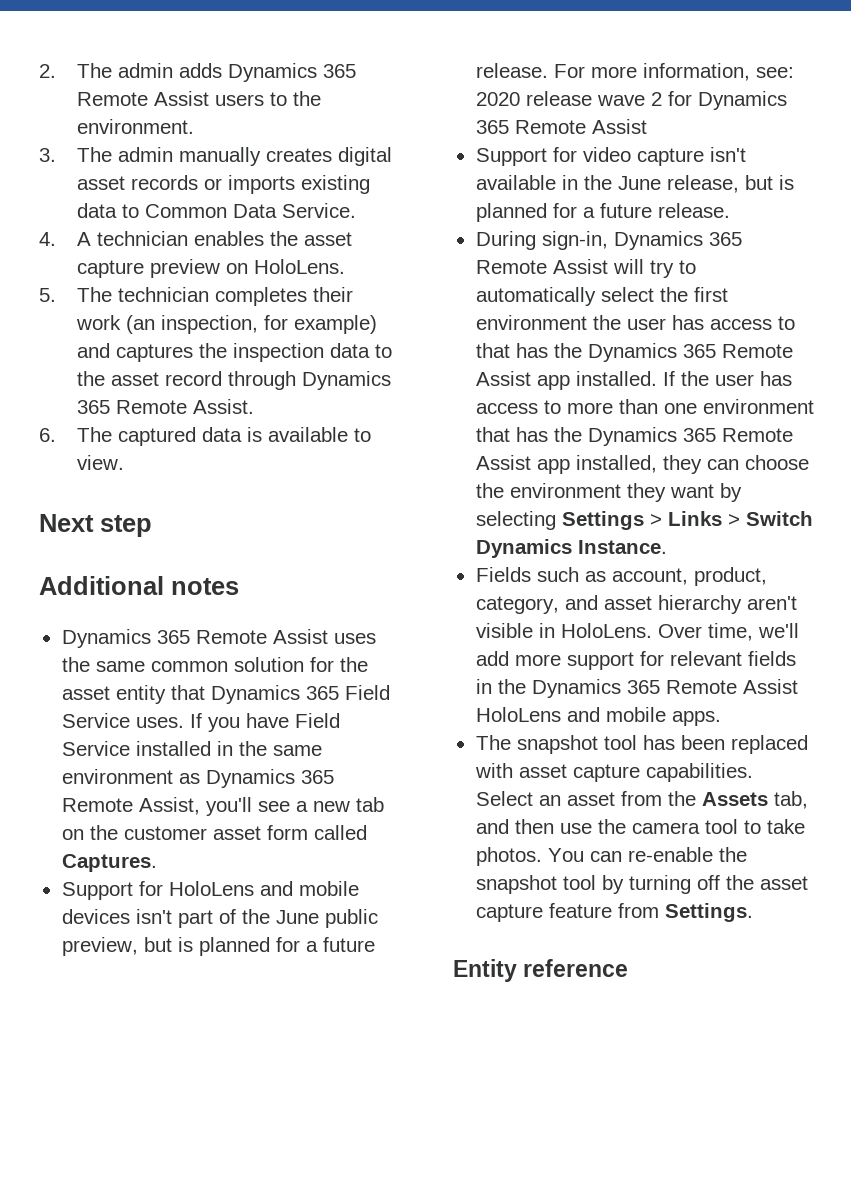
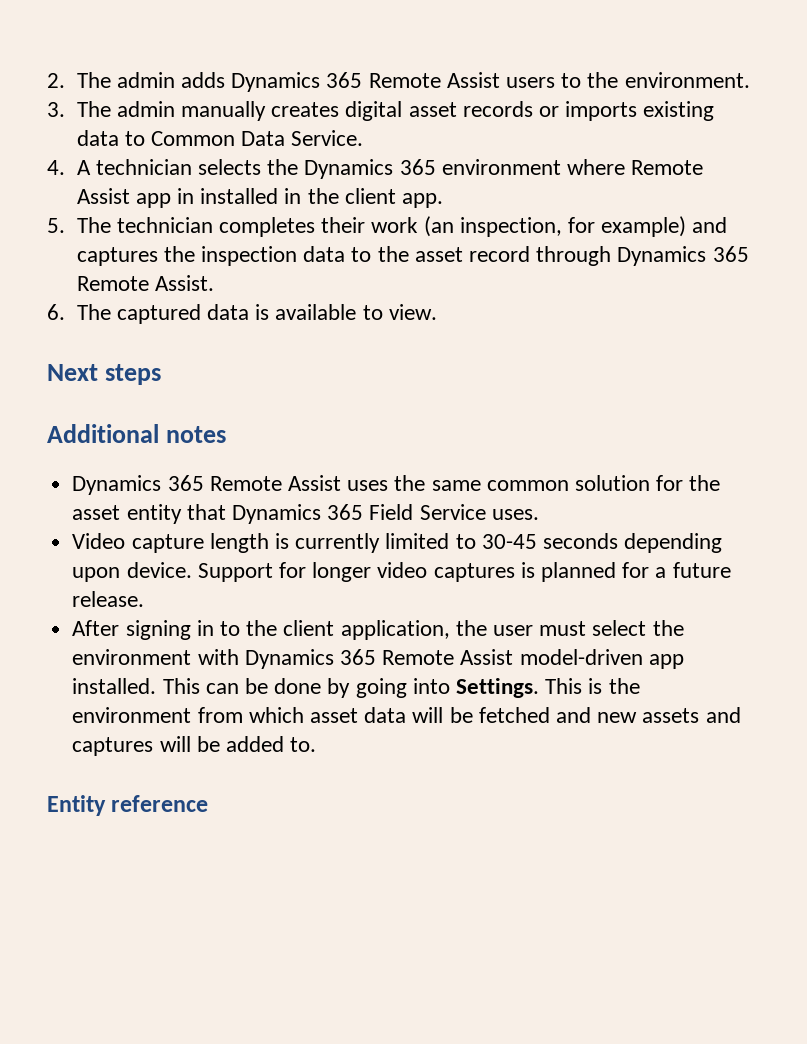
- 4. A technician enables the asset capture preview on HoloLens.
+ 4. A technician selects the Dynamics 365 environment where Remote Assist app in installed in the client app.
- Next step
+ Next steps
- Dynamics 365 Remote Assist uses the same common solution for the asset entity that Dynamics 365 Field Service uses. If you have Field Service installed in the same environment as Dynamics 365 Remote Assist, you'll see a new tab on the customer asset form called Captures.
- Support for HoloLens and mobile devices isn't part of the June public preview, but is planned for a future release. For more information, see: 2020 release wave 2 for Dynamics 365 Remote Assist
- Support for video capture isn't available in the June release, but is planned for a future release.
+ Dynamics 365 Remote Assist uses the same common solution for the asset entity that Dynamics 365 Field Service uses.
+ Video capture length is currently limited to 30-45 seconds depending upon device. Support for longer video captures is planned for a future release.
- During sign-in, Dynamics 365 Remote Assist will try to automatically select the first environment the user has access to that has the Dynamics 365 Remote Assist app installed. If the user has access to more than one environment that has the Dynamics 365 Remote Assist app installed, they can choose the environment they want by selecting Settings > Links > Switch Dynamics Instance.
- Fields such as account, product, category, and asset hierarchy aren't visible in HoloLens. Over time, we'll add more support for relevant fields in the Dynamics 365 Remote Assist HoloLens and mobile apps.
- The snapshot tool has been replaced with asset capture capabilities. Select an asset from the Assets tab, and then use the camera tool to take photos. You can re-enable the snapshot tool by turning off the asset capture feature from Settings.
+ After signing in to the client application, the user must select the environment with Dynamics 365 Remote Assist model-driven app installed. This can be done by going into Settings. This is the environment from which asset data will be fetched and new assets and captures will be added to.

